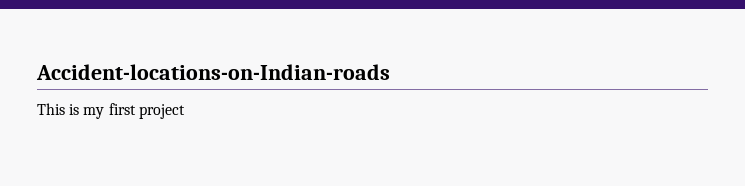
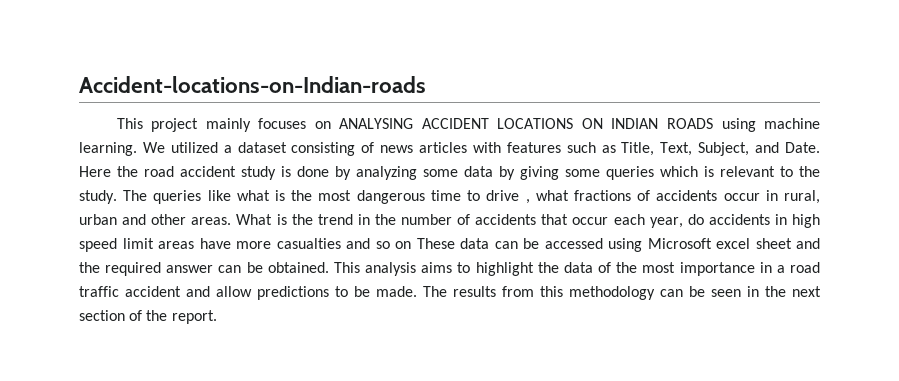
- This is my first project
+ This project mainly focuses on ANALYSING ACCIDENT LOCATIONS ON INDIAN ROADS using machine learning. We utilized a dataset consisting of news articles with features such as Title, Text, Subject, and Date. Here the road accident study is done by analyzing some data by giving some queries which is relevant to the study. The queries like what is the most dangerous time to drive , what fractions of accidents occur in rural, urban and other areas. What is the trend in the number of accidents that occur each year, do accidents in high speed limit areas have more casualties and so on These data can be accessed using Microsoft excel sheet and the required answer can be obtained. This analysis aims to highlight the data of the most importance in a road traffic accident and allow predictions to be made. The results from this methodology can be seen in the next section of the report.

